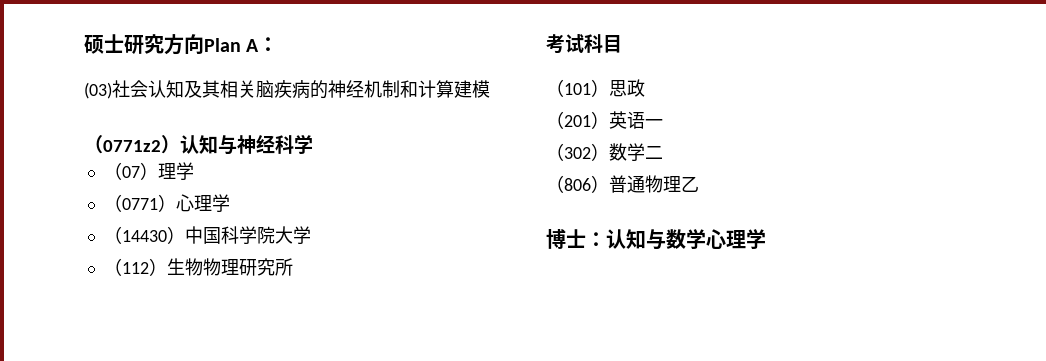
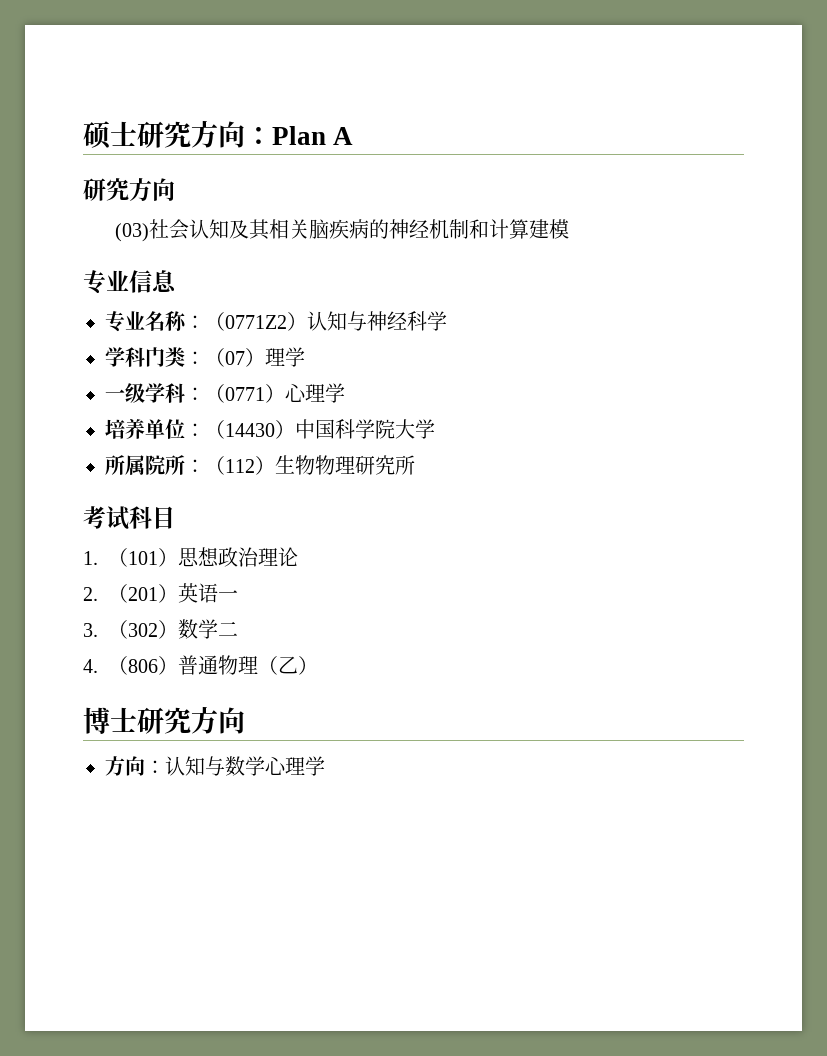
- 硕士研究方向Plan A：
+ 硕士研究方向：Plan A
+ 研究方向
- （0771z2）认知与神经科学
+ 专业信息
+ 专业名称：（0771Z2）认知与神经科学
- （07）理学
+ 学科门类：（07）理学
- （0771）心理学
+ 一级学科：（0771）心理学
- （14430）中国科学院大学
+ 培养单位：（14430）中国科学院大学
- （112）生物物理研究所
+ 所属院所：（112）生物物理研究所
- （101）思政
- （201）英语一
+ 1.（101）思想政治理论
+ 2.（201）英语一
- （302）数学二
+ 3.（302）数学二
- （806）普通物理乙
+ 4.（806）普通物理（乙）
- 博士：认知与数学心理学
+ 博士研究方向
+ 方向：认知与数学心理学

